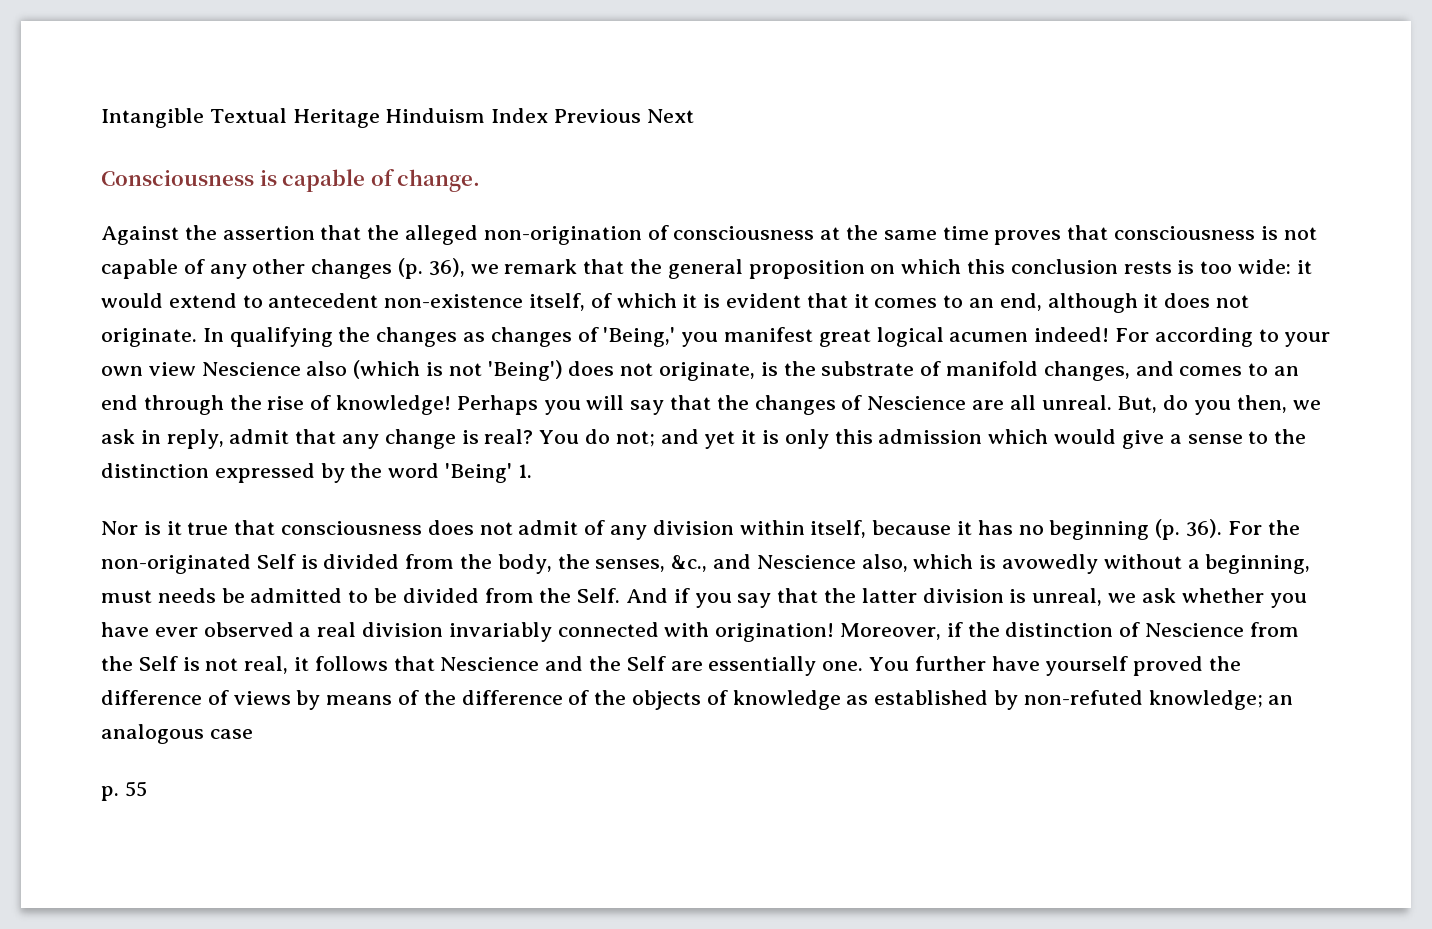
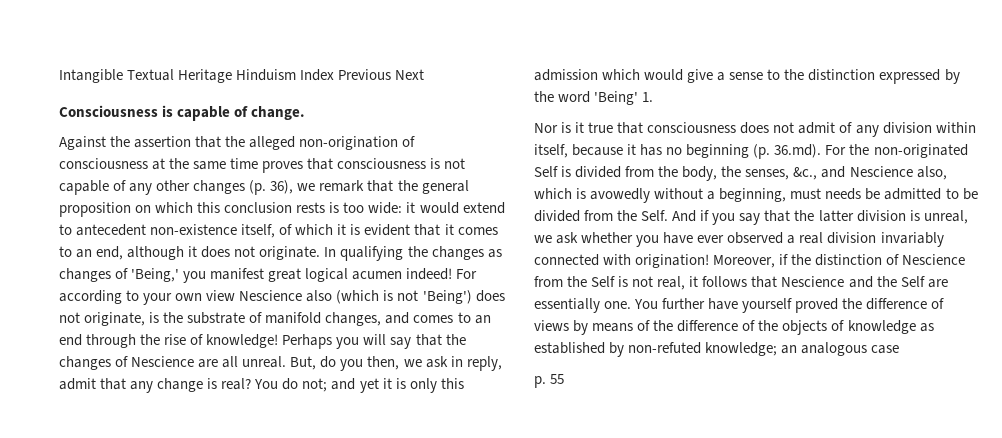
- Nor is it true that consciousness does not admit of any division within itself, because it has no beginning (p. 36). For the non-originated Self is divided from the body, the senses, &c., and Nescience also, which is avowedly without a beginning, must needs be admitted to be divided from the Self.
+ Nor is it true that consciousness does not admit of any division within itself, because it has no beginning (p. 36.md). For the non-originated Self is divided from the body, the senses, &c., and Nescience also, which is avowedly without a beginning, must needs be admitted to be divided from the Self.

